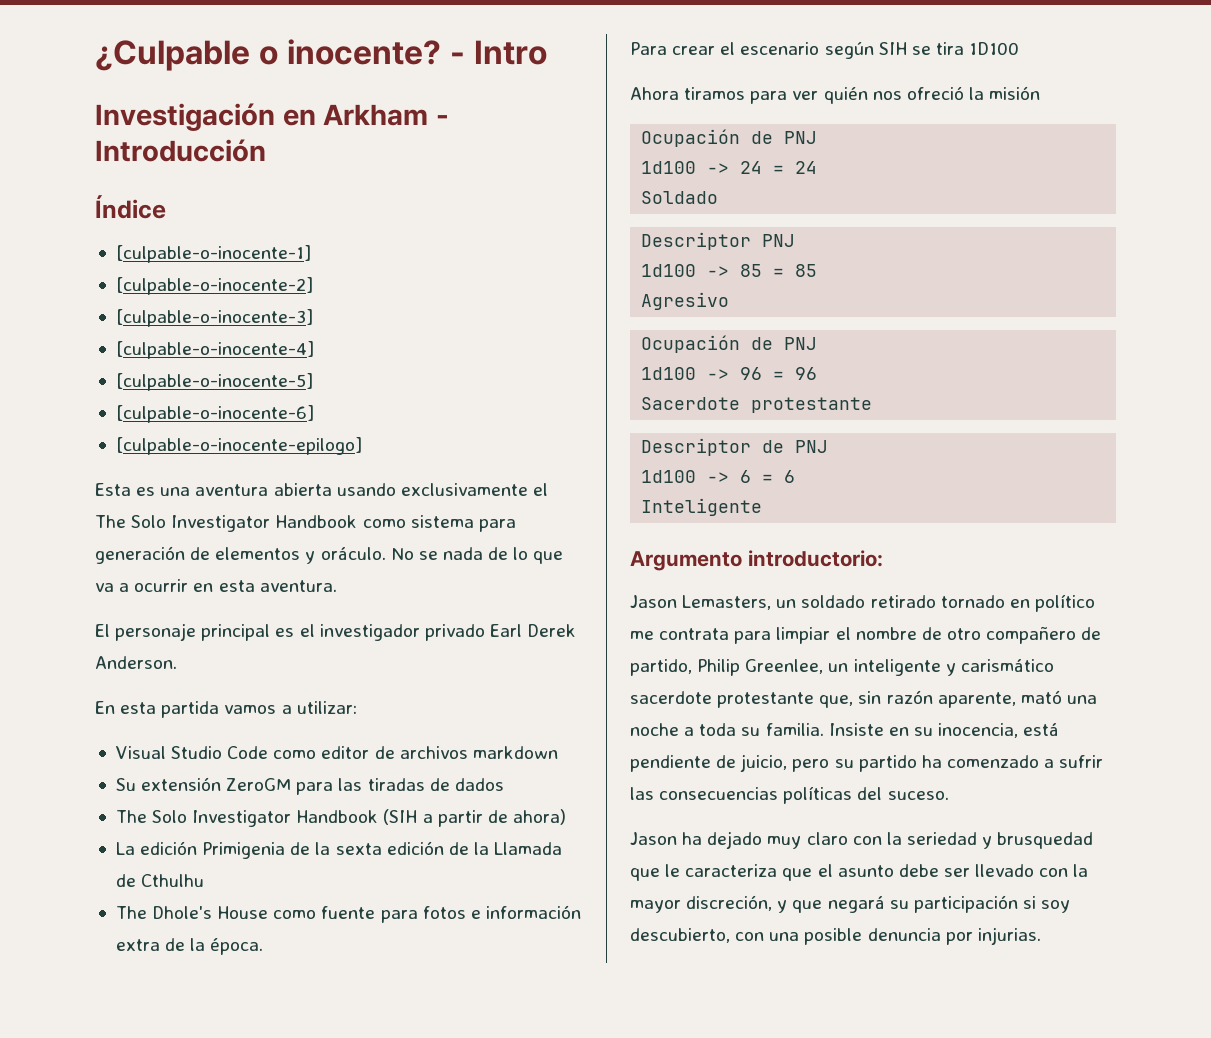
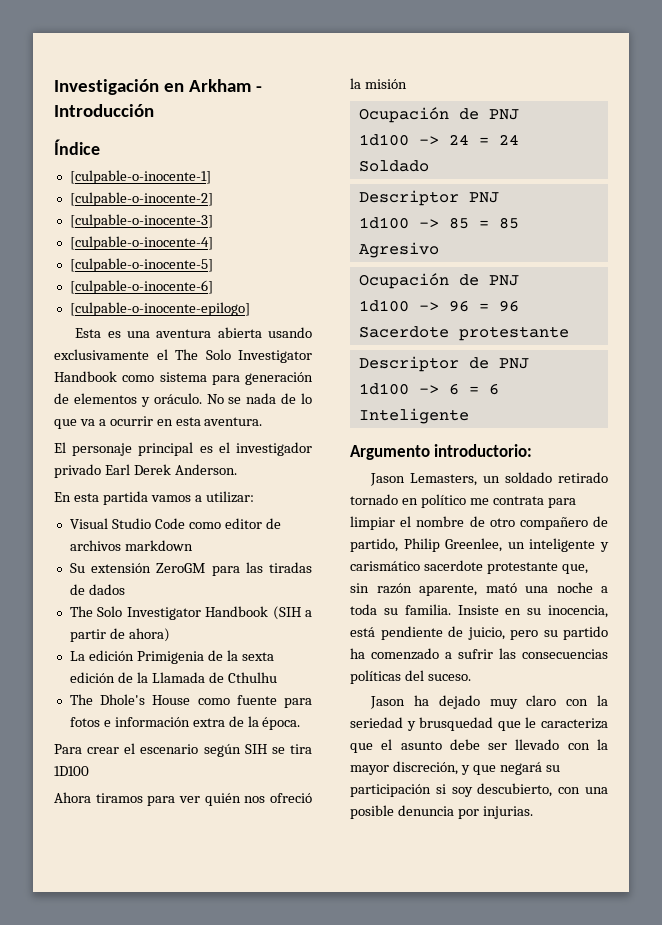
- ¿Culpable o inocente? - Intro

